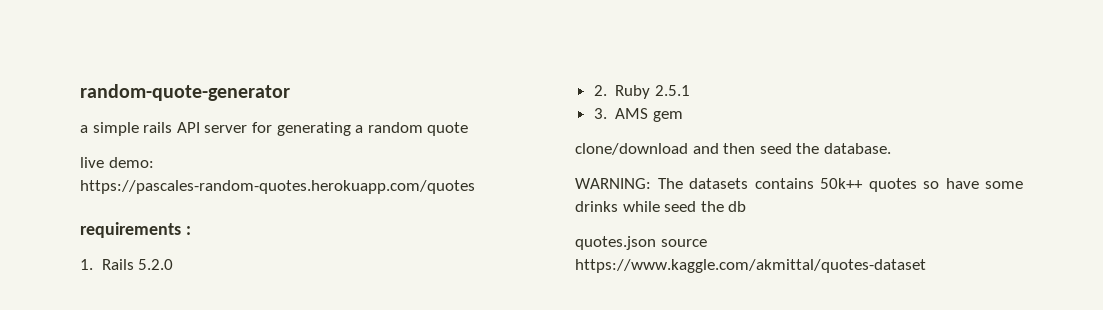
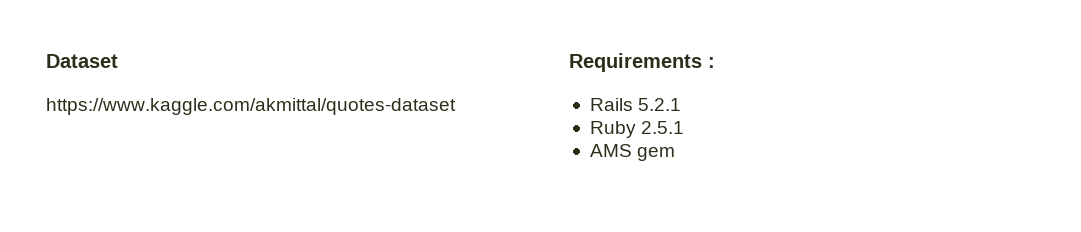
- random-quote-generator
- a simple rails API server for generating a random quote
- live demo: https://pascales-random-quotes.herokuapp.com/quotes
- requirements :
- 1. Rails 5.2.0
- 2. Ruby 2.5.1
+ Dataset
+ https://www.kaggle.com/akmittal/quotes-dataset
+ Requirements :
+ Rails 5.2.1
+ Ruby 2.5.1
- 3. AMS gem
+ AMS gem
- clone/download and then seed the database.
- WARNING: The datasets contains 50k++ quotes so have some drinks while seed the db
- quotes.json source https://www.kaggle.com/akmittal/quotes-dataset

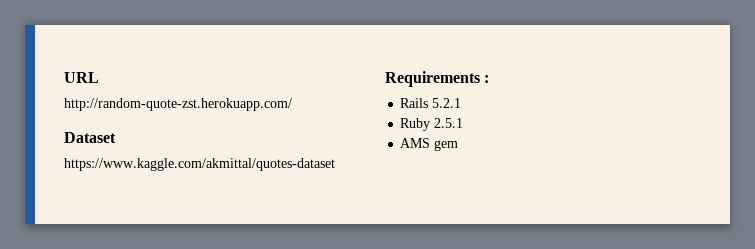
+ URL
+ http://random-quote-zst.herokuapp.com/

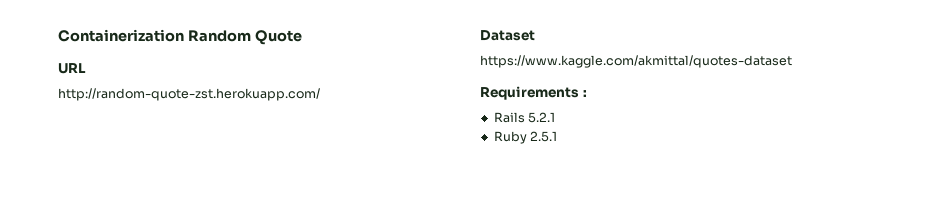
+ Containerization Random Quote
- AMS gem

